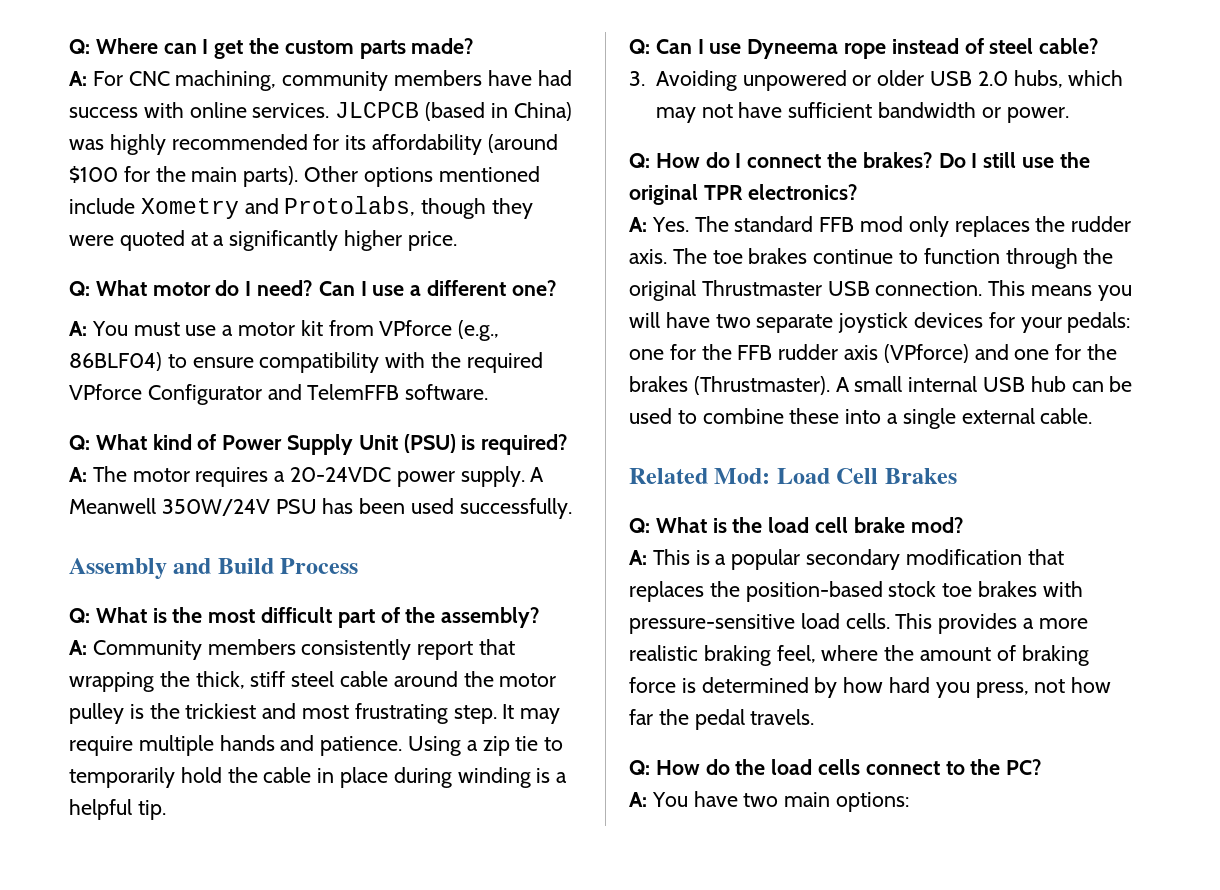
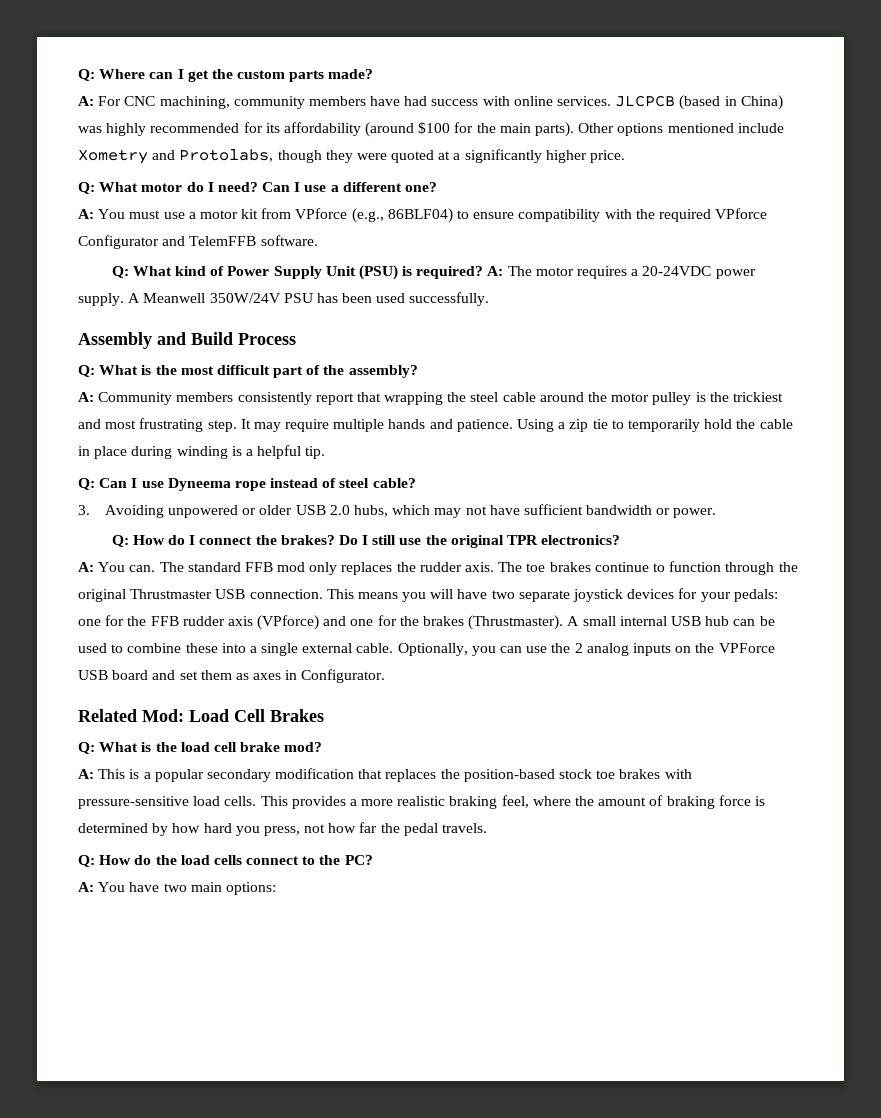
- A: Community members consistently report that wrapping the thick, stiff steel cable around the motor pulley is the trickiest and most frustrating step.
+ A: Community members consistently report that wrapping the steel cable around the motor pulley is the trickiest and most frustrating step.
- A: Yes. The standard FFB mod only replaces the rudder axis.
+ A: You can. The standard FFB mod only replaces the rudder axis.
+ Optionally, you can use the 2 analog inputs on the VPForce USB board and set them as axes in Configurator.

